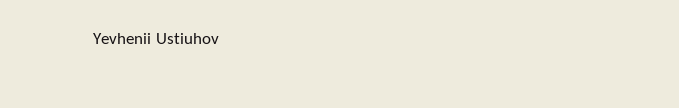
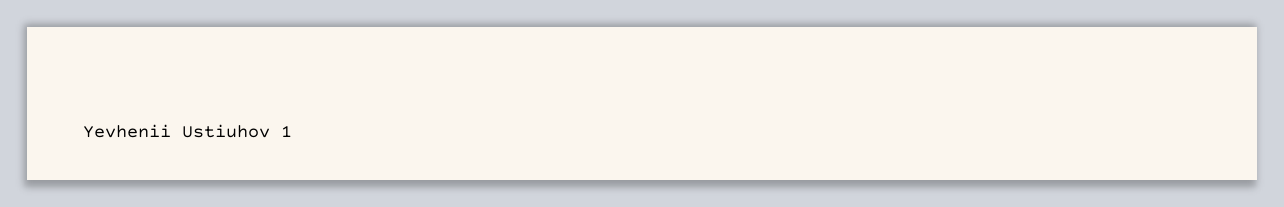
- Yevhenii Ustiuhov
+ Yevhenii Ustiuhov 1

